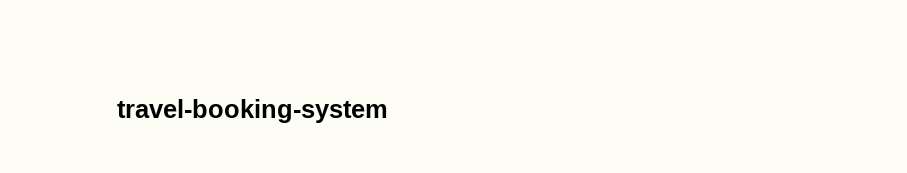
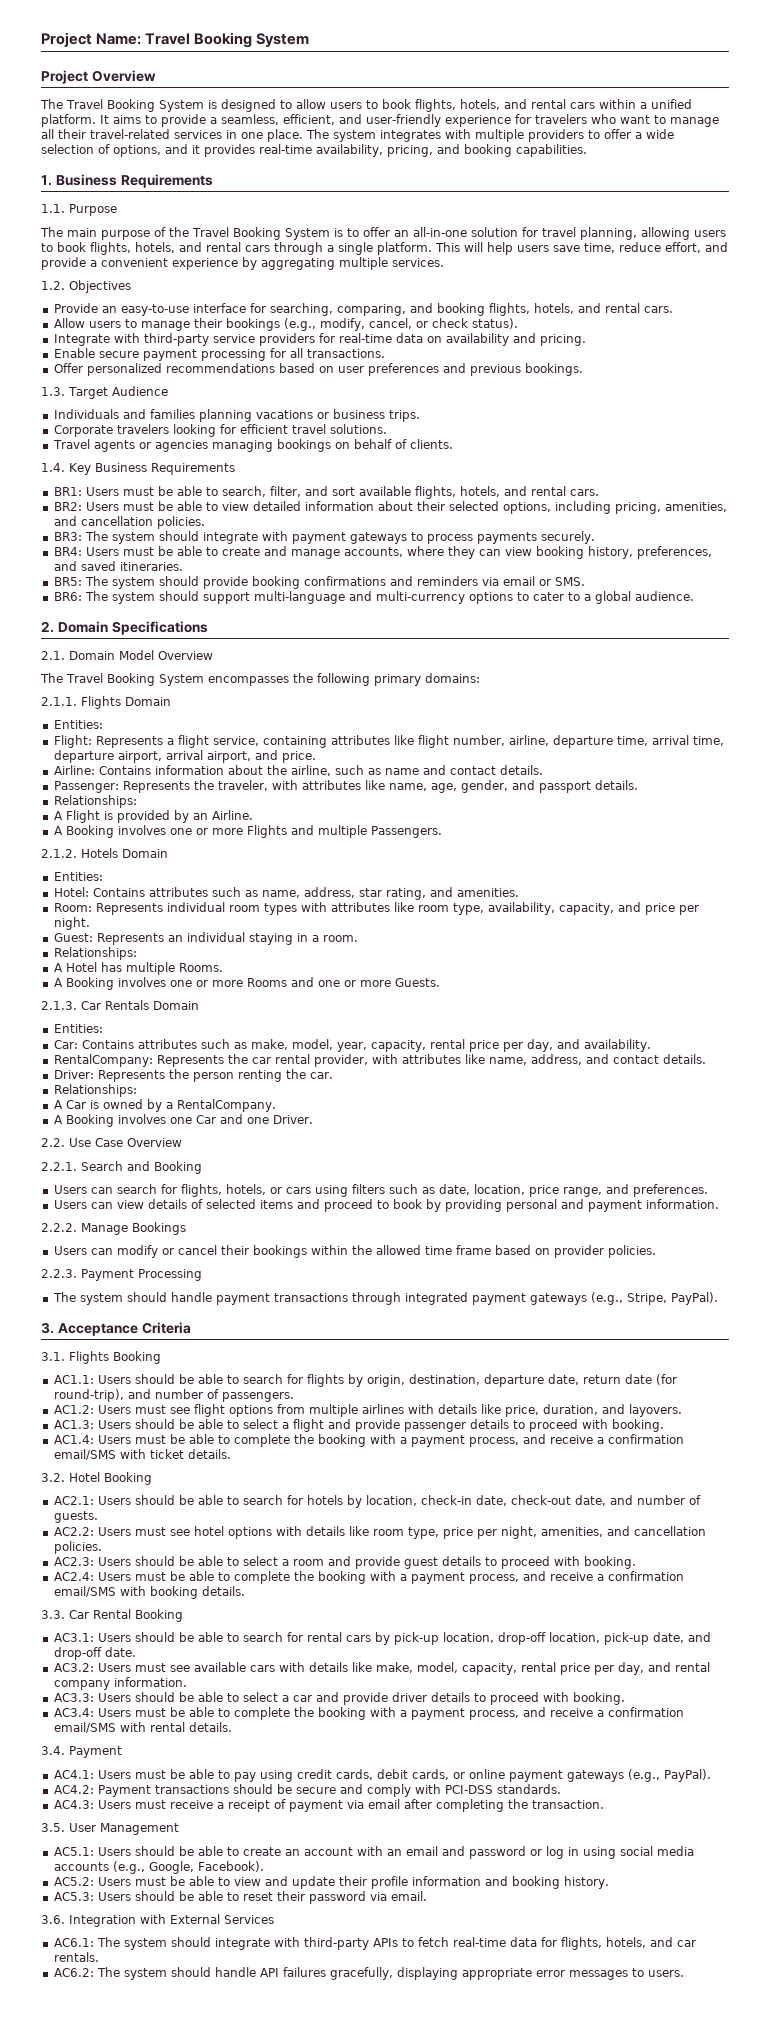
- travel-booking-system
+ Project Name: Travel Booking System
+ Project Overview
+ The Travel Booking System is designed to allow users to book flights, hotels, and rental cars within a unified platform. It aims to provide a seamless, efficient, and user-friendly experience for travelers who want to manage all their travel-related services in one place. The system integrates with multiple providers to offer a wide selection of options, and it provides real-time availability, pricing, and booking capabilities.
+ 1. Business Requirements
+ 1.1. Purpose
+ The main purpose of the Travel Booking System is to offer an all-in-one solution for travel planning, allowing users to book flights, hotels, and rental cars through a single platform. This will help users save time, reduce effort, and provide a convenient experience by aggregating multiple services.
+ 1.2. Objectives
+ Provide an easy-to-use interface for searching, comparing, and booking flights, hotels, and rental cars.
+ Allow users to manage their bookings (e.g., modify, cancel, or check status).
+ Integrate with third-party service providers for real-time data on availability and pricing.
+ Enable secure payment processing for all transactions.
+ Offer personalized recommendations based on user preferences and previous bookings.
+ 1.3. Target Audience
+ Individuals and families planning vacations or business trips.
+ Corporate travelers looking for efficient travel solutions.
+ Travel agents or agencies managing bookings on behalf of clients.
+ 1.4. Key Business Requirements
+ BR1: Users must be able to search, filter, and sort available flights, hotels, and rental cars.
+ BR2: Users must be able to view detailed information about their selected options, including pricing, amenities, and cancellation policies.
+ BR3: The system should integrate with payment gateways to process payments securely.
+ BR4: Users must be able to create and manage accounts, where they can view booking history, preferences, and saved itineraries.
+ BR5: The system should provide booking confirmations and reminders via email or SMS.
+ BR6: The system should support multi-language and multi-currency options to cater to a global audience.
+ 2. Domain Specifications
+ 2.1. Domain Model Overview
+ The Travel Booking System encompasses the following primary domains:
+ 2.1.1. Flights Domain
+ Entities:
+ Flight: Represents a flight service, containing attributes like flight number, airline, departure time, arrival time, departure airport, arrival airport, and price.
+ Airline: Contains information about the airline, such as name and contact details.
+ Passenger: Represents the traveler, with attributes like name, age, gender, and passport details.
+ Relationships:
+ A Flight is provided by an Airline.
+ A Booking involves one or more Flights and multiple Passengers.
+ 2.1.2. Hotels Domain
+ Entities:
+ Hotel: Contains attributes such as name, address, star rating, and amenities.
+ Room: Represents individual room types with attributes like room type, availability, capacity, and price per night.
+ Guest: Represents an individual staying in a room.
+ Relationships:
+ A Hotel has multiple Rooms.
+ A Booking involves one or more Rooms and one or more Guests.
+ 2.1.3. Car Rentals Domain
+ Entities:
+ Car: Contains attributes such as make, model, year, capacity, rental price per day, and availability.
+ RentalCompany: Represents the car rental provider, with attributes like name, address, and contact details.
+ Driver: Represents the person renting the car.
+ Relationships:
+ A Car is owned by a RentalCompany.
+ A Booking involves one Car and one Driver.
+ 2.2. Use Case Overview
+ 2.2.1. Search and Booking
+ Users can search for flights, hotels, or cars using filters such as date, location, price range, and preferences.
+ Users can view details of selected items and proceed to book by providing personal and payment information.
+ 2.2.2. Manage Bookings
+ Users can modify or cancel their bookings within the allowed time frame based on provider policies.
+ 2.2.3. Payment Processing
+ The system should handle payment transactions through integrated payment gateways (e.g., Stripe, PayPal).
+ 3. Acceptance Criteria
+ 3.1. Flights Booking
+ AC1.1: Users should be able to search for flights by origin, destination, departure date, return date (for round-trip), and number of passengers.
+ AC1.2: Users must see flight options from multiple airlines with details like price, duration, and layovers.
+ AC1.3: Users should be able to select a flight and provide passenger details to proceed with booking.
+ AC1.4: Users must be able to complete the booking with a payment process, and receive a confirmation email/SMS with ticket details.
+ 3.2. Hotel Booking
+ AC2.1: Users should be able to search for hotels by location, check-in date, check-out date, and number of guests.
+ AC2.2: Users must see hotel options with details like room type, price per night, amenities, and cancellation policies.
+ AC2.3: Users should be able to select a room and provide guest details to proceed with booking.
+ AC2.4: Users must be able to complete the booking with a payment process, and receive a confirmation email/SMS with booking details.
+ 3.3. Car Rental Booking
+ AC3.1: Users should be able to search for rental cars by pick-up location, drop-off location, pick-up date, and drop-off date.
+ AC3.2: Users must see available cars with details like make, model, capacity, rental price per day, and rental company information.
+ AC3.3: Users should be able to select a car and provide driver details to proceed with booking.
+ AC3.4: Users must be able to complete the booking with a payment process, and receive a confirmation email/SMS with rental details.
+ 3.4. Payment
+ AC4.1: Users must be able to pay using credit cards, debit cards, or online payment gateways (e.g., PayPal).
+ AC4.2: Payment transactions should be secure and comply with PCI-DSS standards.
+ AC4.3: Users must receive a receipt of payment via email after completing the transaction.
+ 3.5. User Management
+ AC5.1: Users should be able to create an account with an email and password or log in using social media accounts (e.g., Google, Facebook).
+ AC5.2: Users must be able to view and update their profile information and booking history.
+ AC5.3: Users should be able to reset their password via email.
+ 3.6. Integration with External Services
+ AC6.1: The system should integrate with third-party APIs to fetch real-time data for flights, hotels, and car rentals.
+ AC6.2: The system should handle API failures gracefully, displaying appropriate error messages to users.

